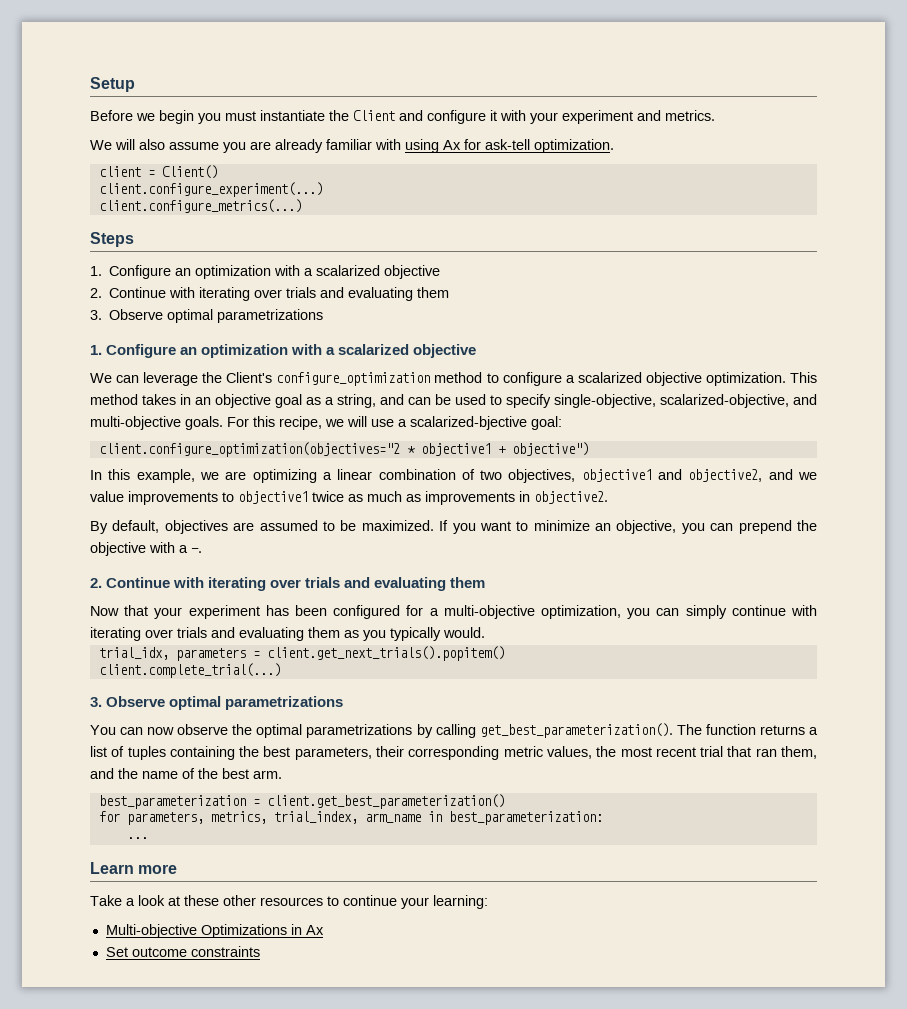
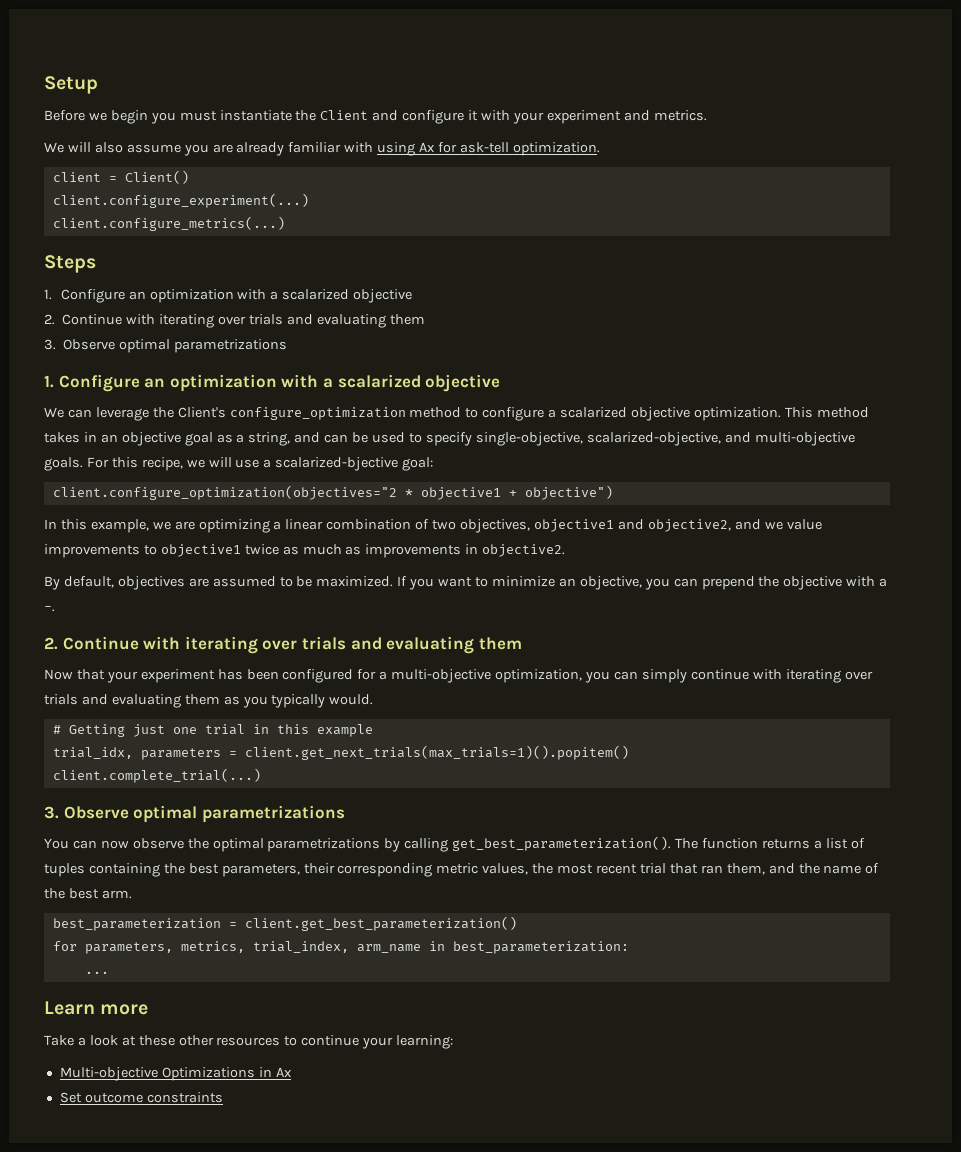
+ # Getting just one trial in this example
- trial_idx, parameters = client.get_next_trials().popitem()
+ trial_idx, parameters = client.get_next_trials(max_trials=1)().popitem()

